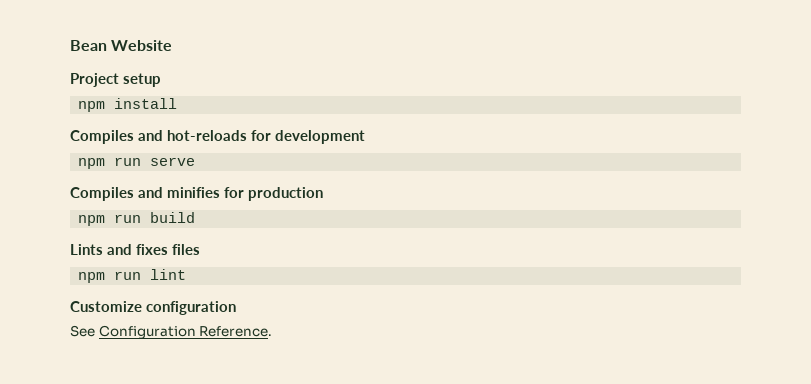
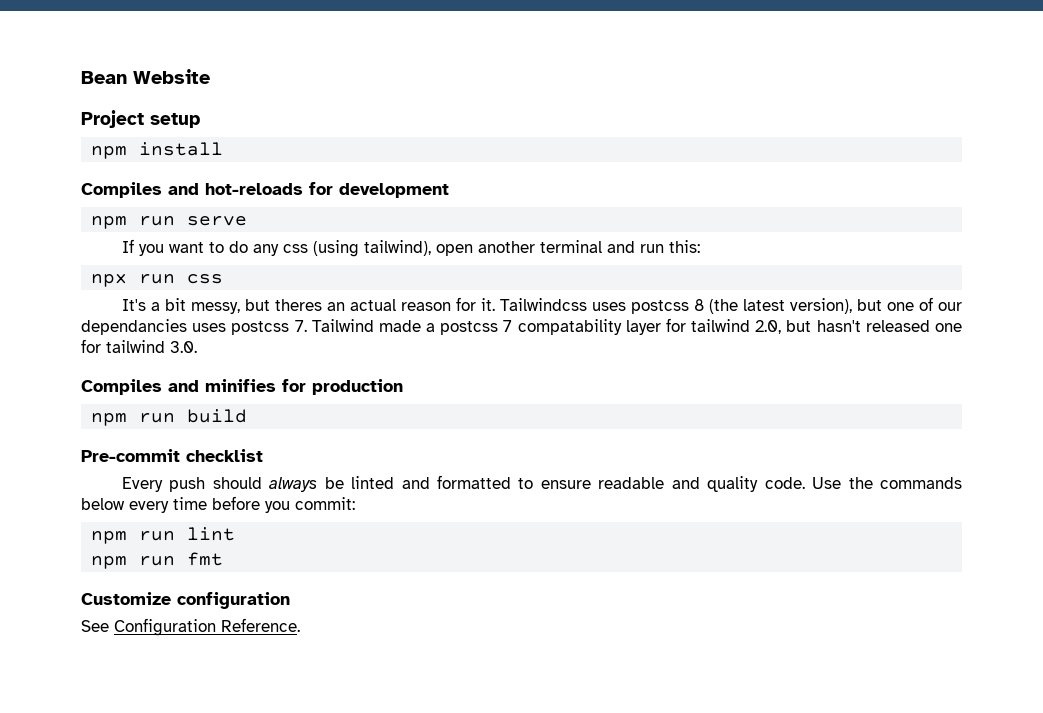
+ If you want to do any css (using tailwind), open another terminal and run this:
+ npx run css
+ It's a bit messy, but theres an actual reason for it. Tailwindcss uses postcss 8 (the latest version), but one of our dependancies uses postcss 7. Tailwind made a postcss 7 compatability layer for tailwind 2.0, but hasn't released one for tailwind 3.0.
- Lints and fixes files
+ Pre-commit checklist
+ Every push should always be linted and formatted to ensure readable and quality code. Use the commands below every time before you commit:
+ npm run fmt

